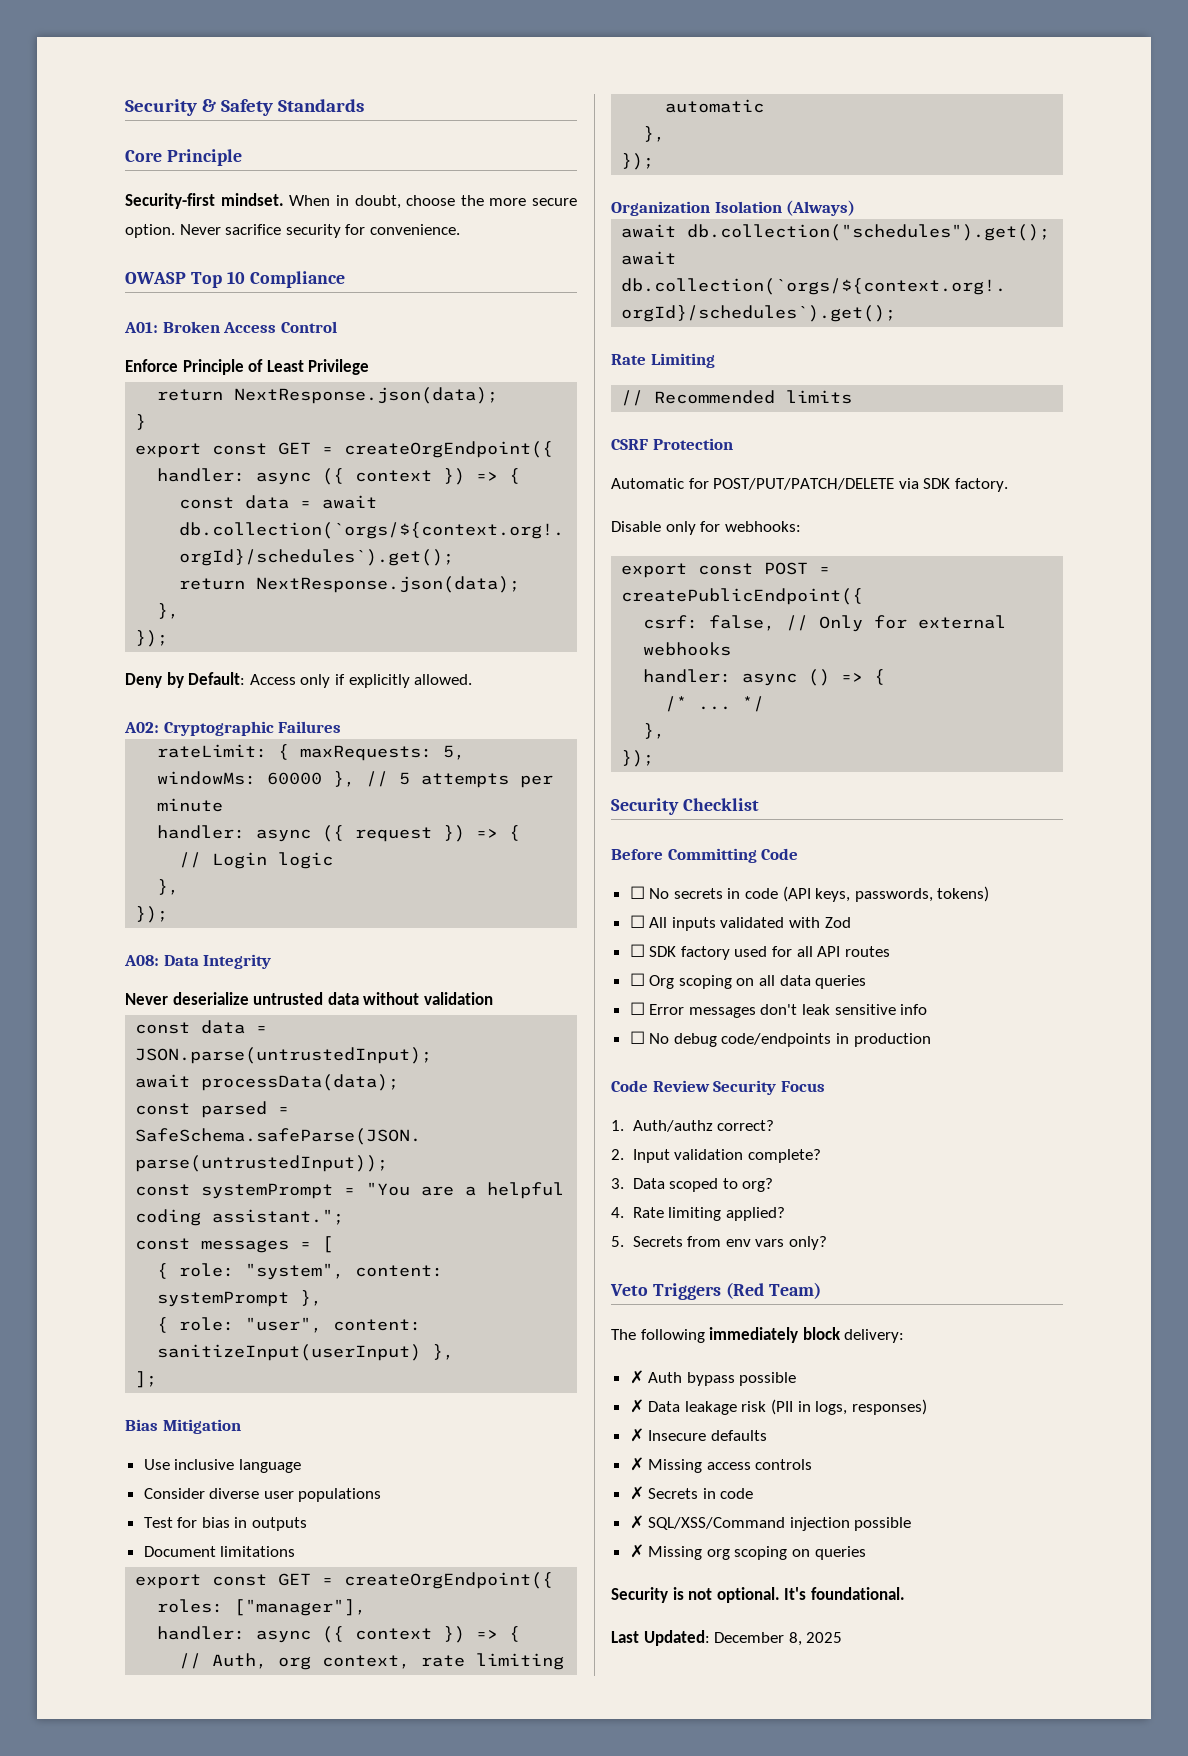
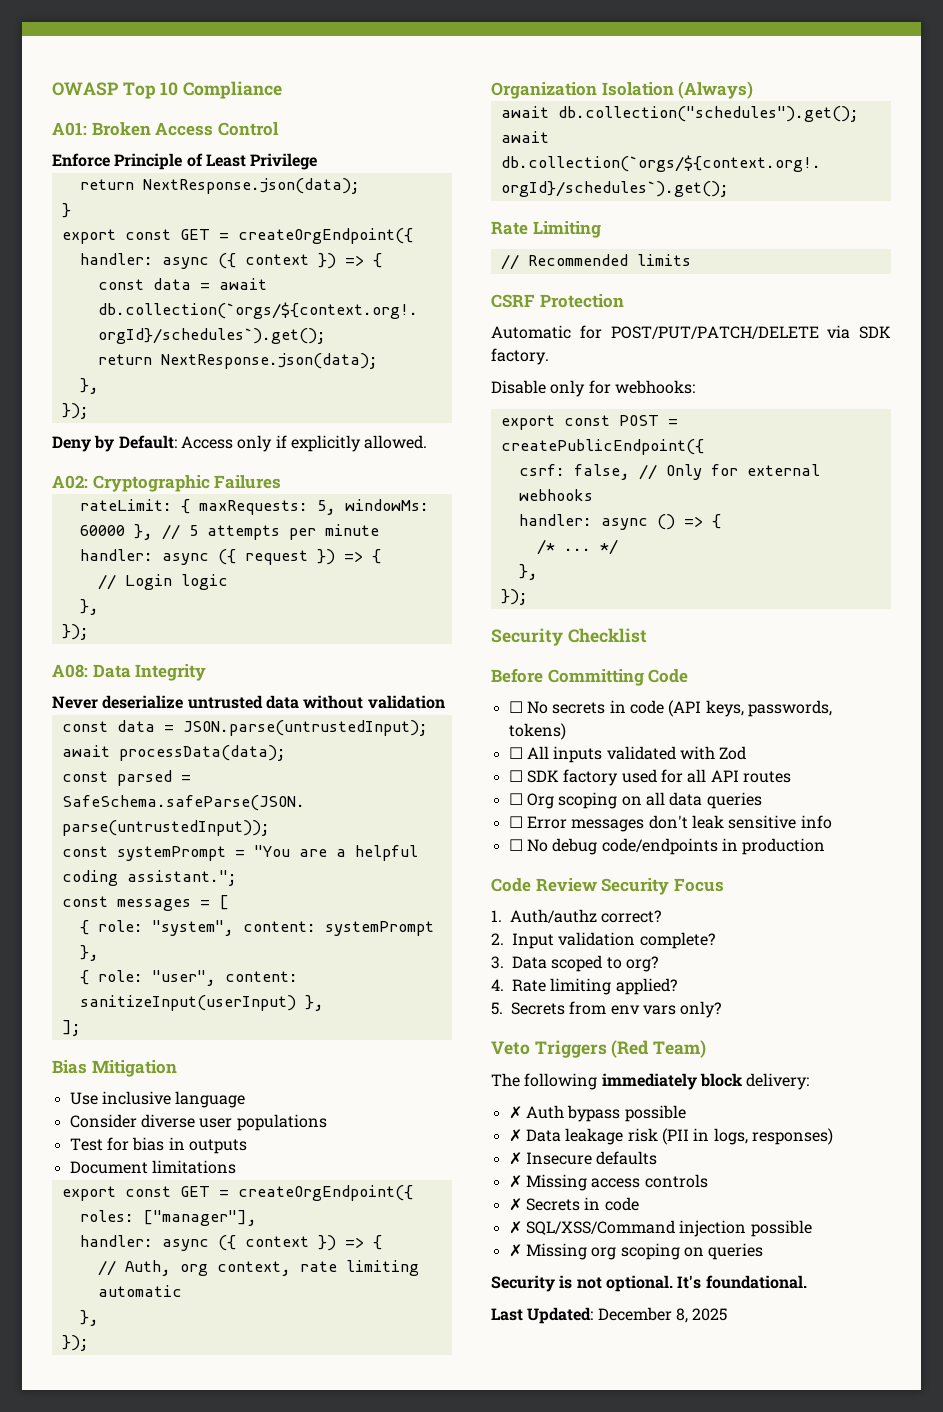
- Security & Safety Standards
- Core Principle
- Security-first mindset. When in doubt, choose the more secure option. Never sacrifice security for convenience.

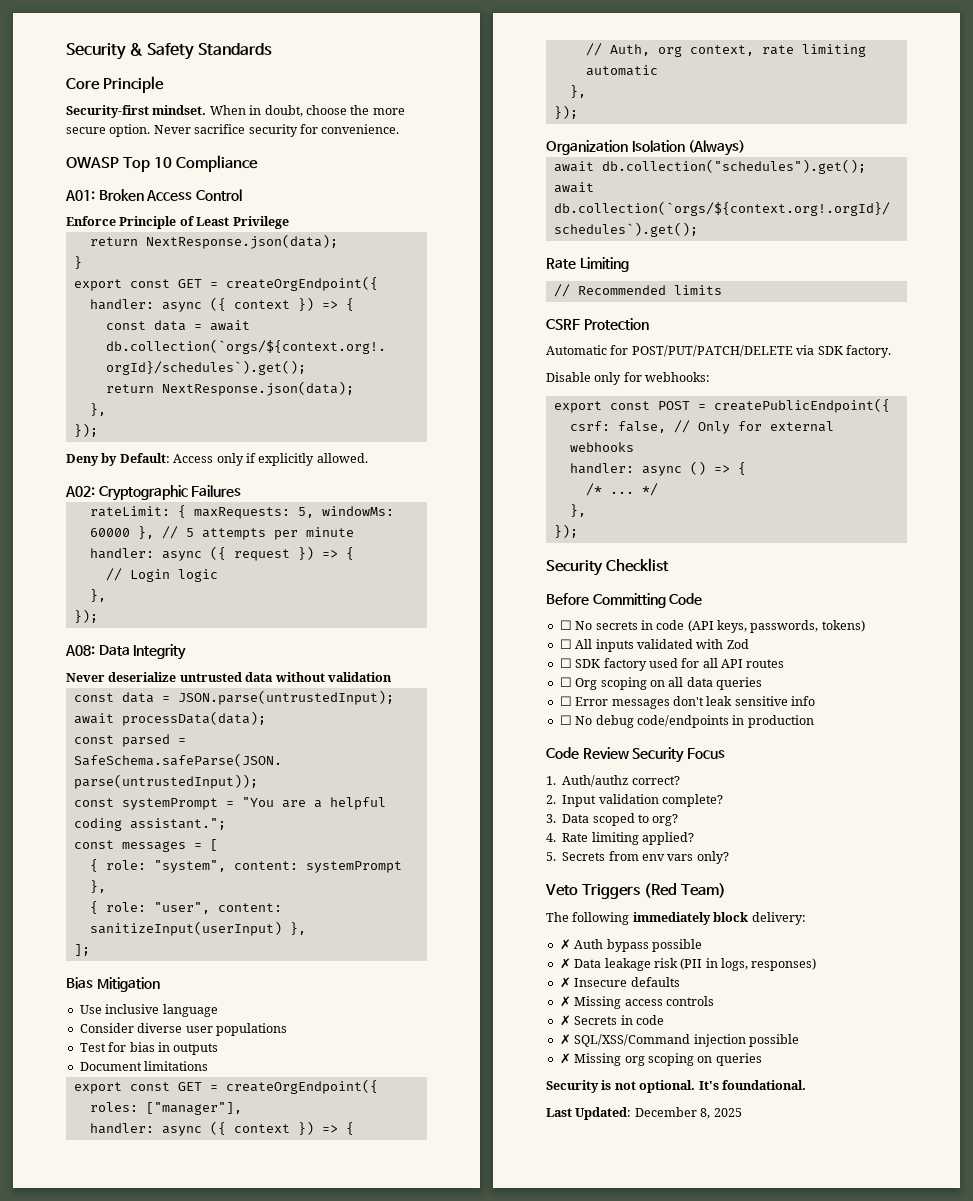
+ Security & Safety Standards
+ Core Principle
+ Security-first mindset. When in doubt, choose the more secure option. Never sacrifice security for convenience.

